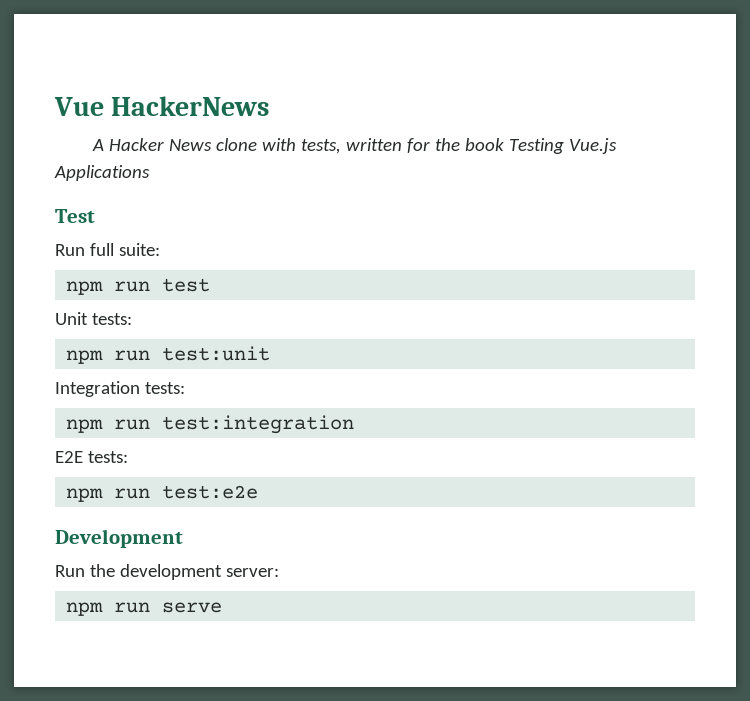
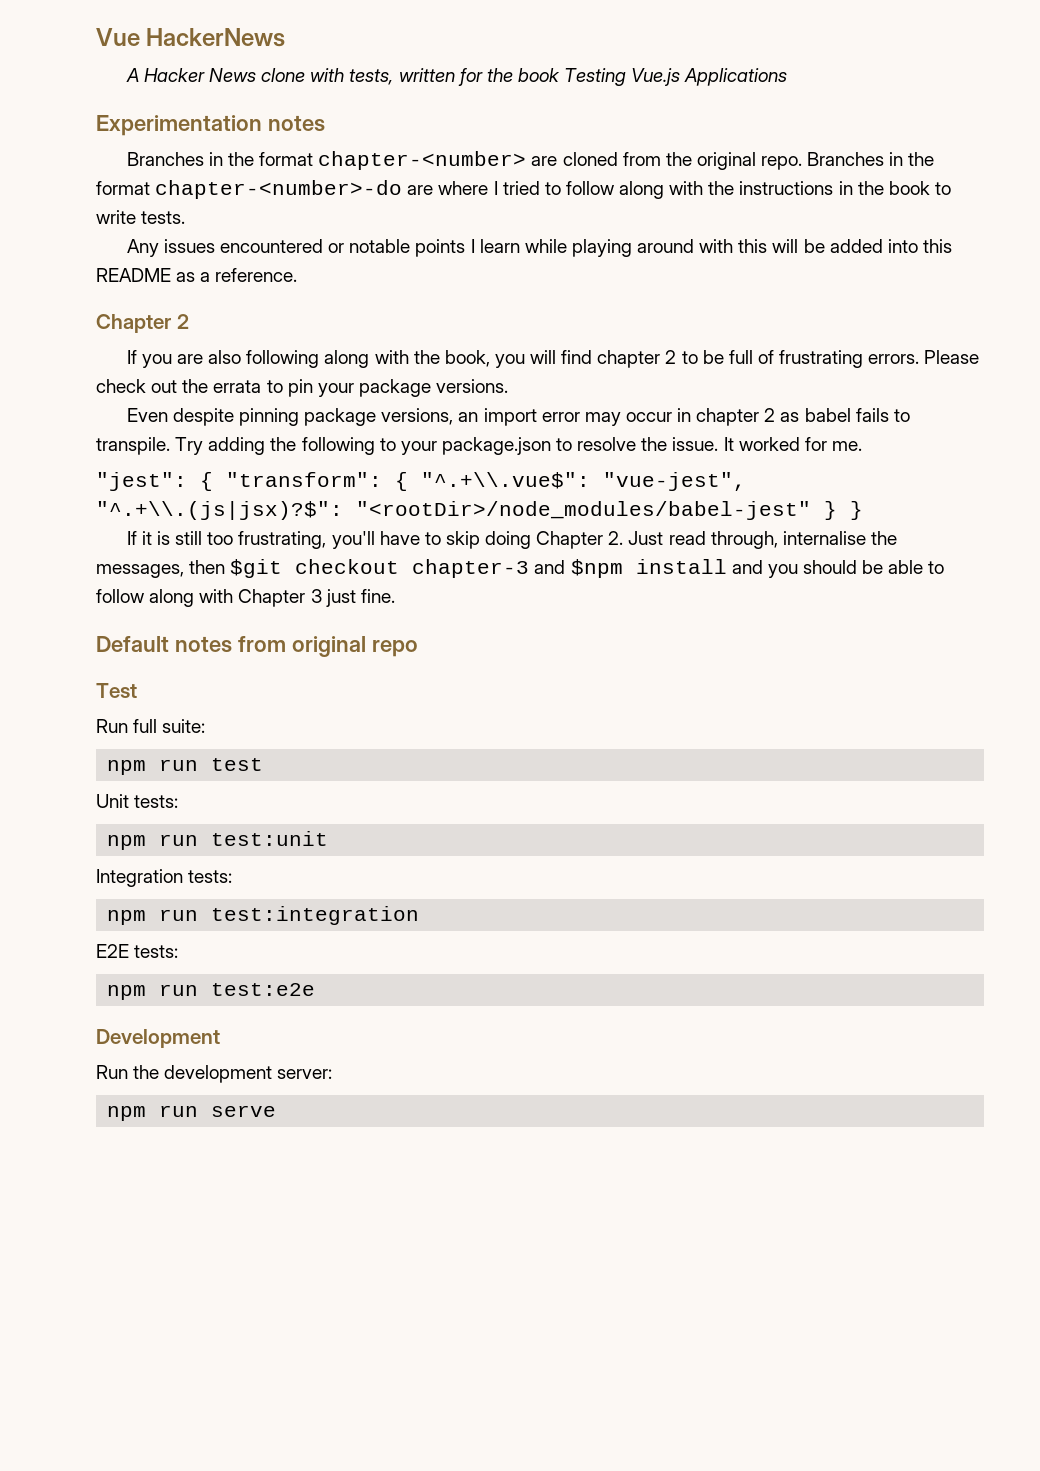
+ Experimentation notes
+ Branches in the format chapter-<number> are cloned from the original repo. Branches in the format chapter-<number>-do are where I tried to follow along with the instructions in the book to write tests.
+ Any issues encountered or notable points I learn while playing around with this will be added into this README as a reference.
+ Chapter 2
+ If you are also following along with the book, you will find chapter 2 to be full of frustrating errors. Please check out the errata to pin your package versions.
+ Even despite pinning package versions, an import error may occur in chapter 2 as babel fails to transpile. Try adding the following to your package.json to resolve the issue. It worked for me.
+ "jest": { "transform": { "^.+\\.vue$": "vue-jest", "^.+\\.(js|jsx)?$": "<rootDir>/node_modules/babel-jest" } }
+ If it is still too frustrating, you'll have to skip doing Chapter 2. Just read through, internalise the messages, then $git checkout chapter-3 and $npm install and you should be able to follow along with Chapter 3 just fine.
+ Default notes from original repo

